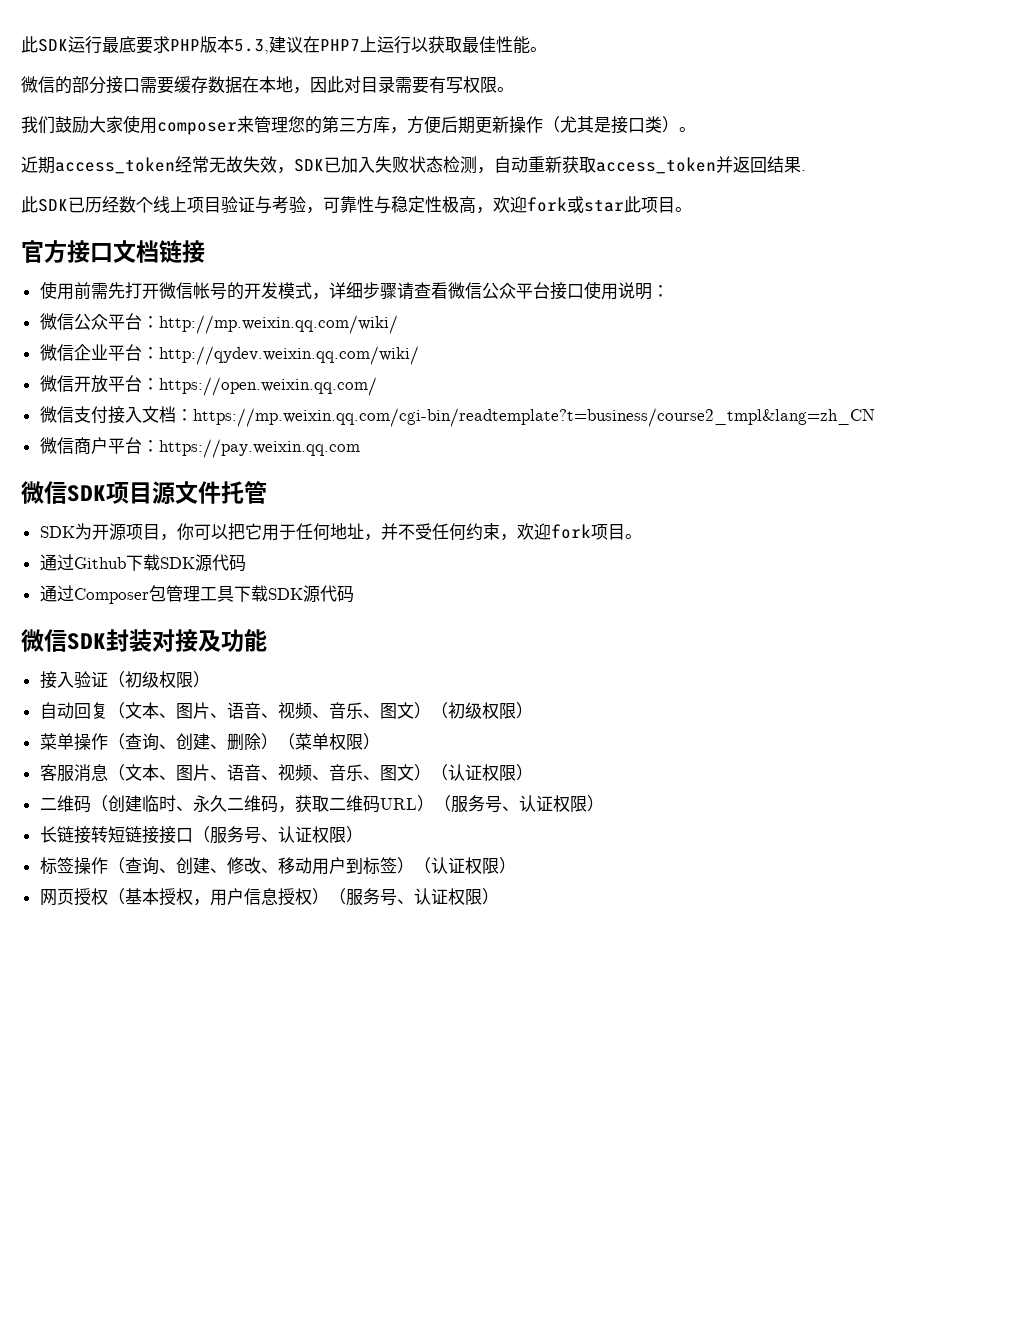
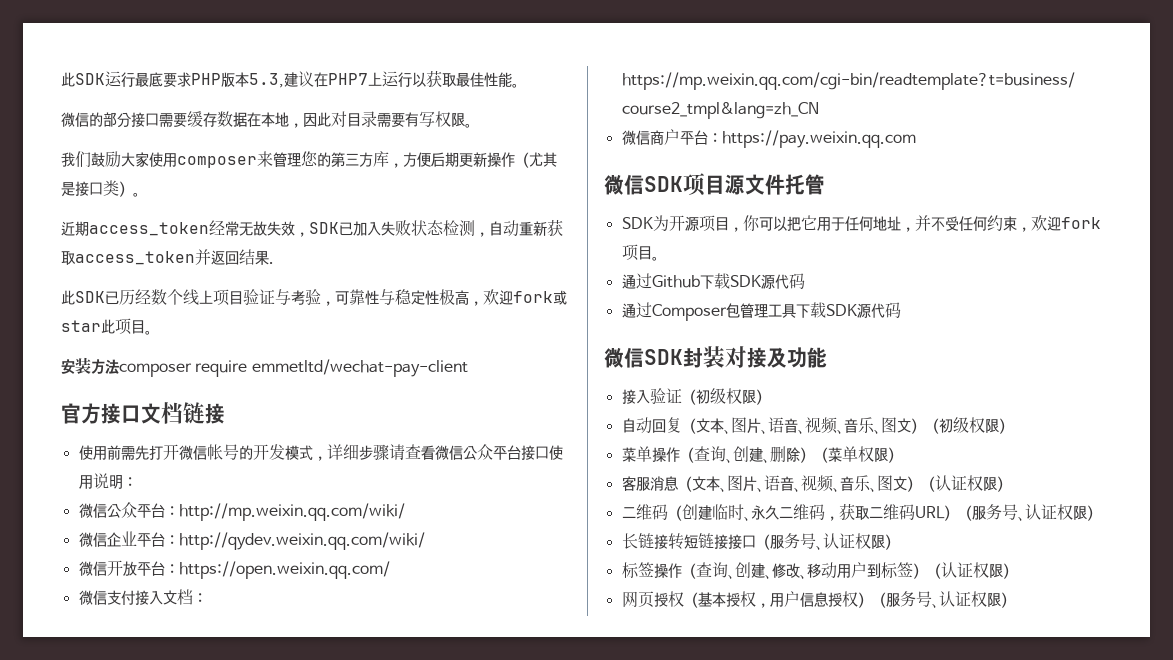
+ 安装方法composer require emmetltd/wechat-pay-client

